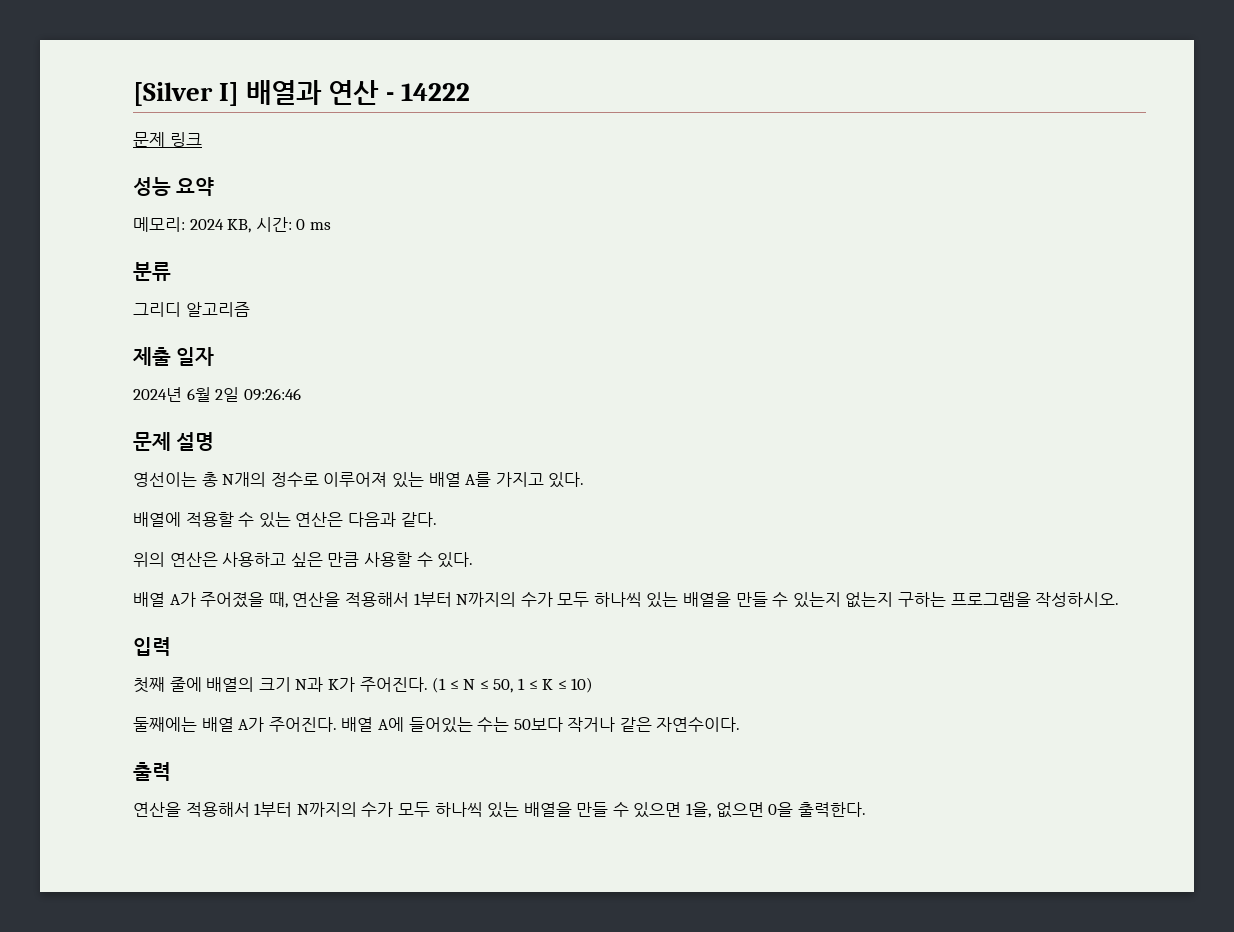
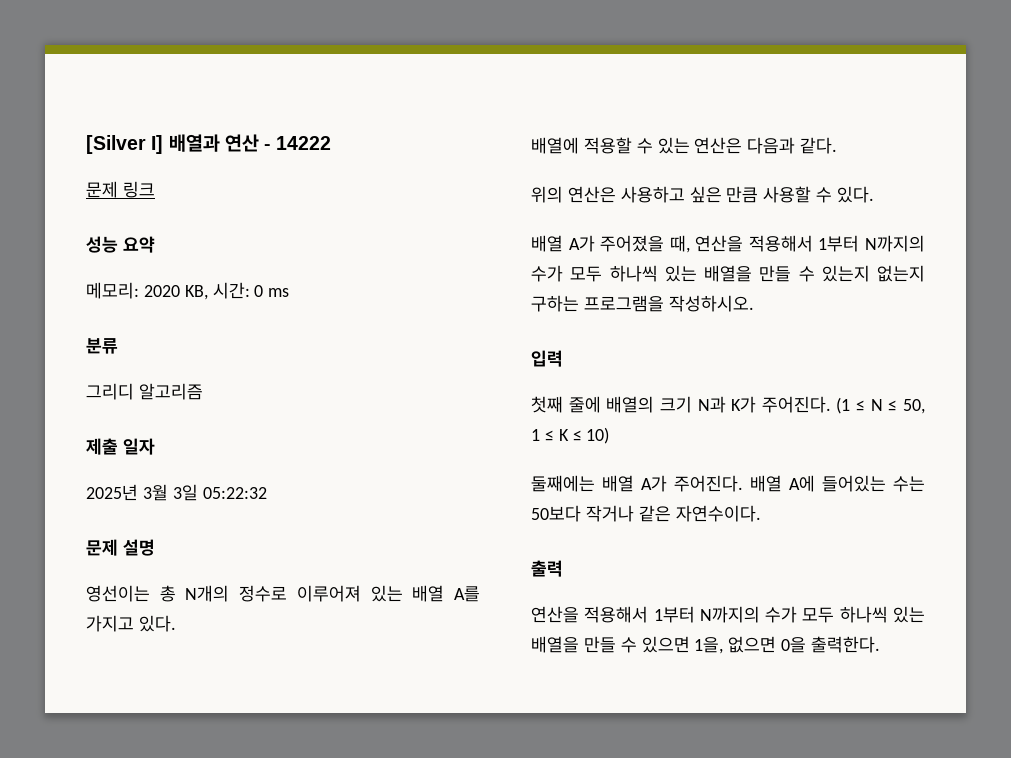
- 메모리: 2024 KB, 시간: 0 ms
+ 메모리: 2020 KB, 시간: 0 ms
- 2024년 6월 2일 09:26:46
+ 2025년 3월 3일 05:22:32

